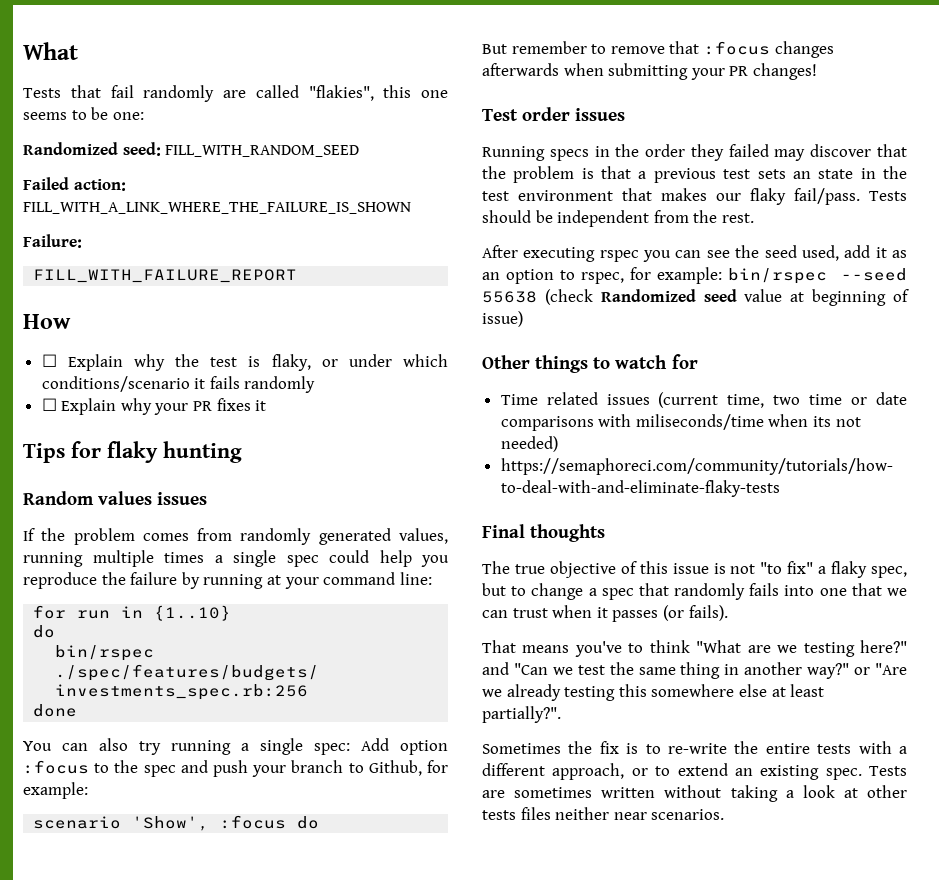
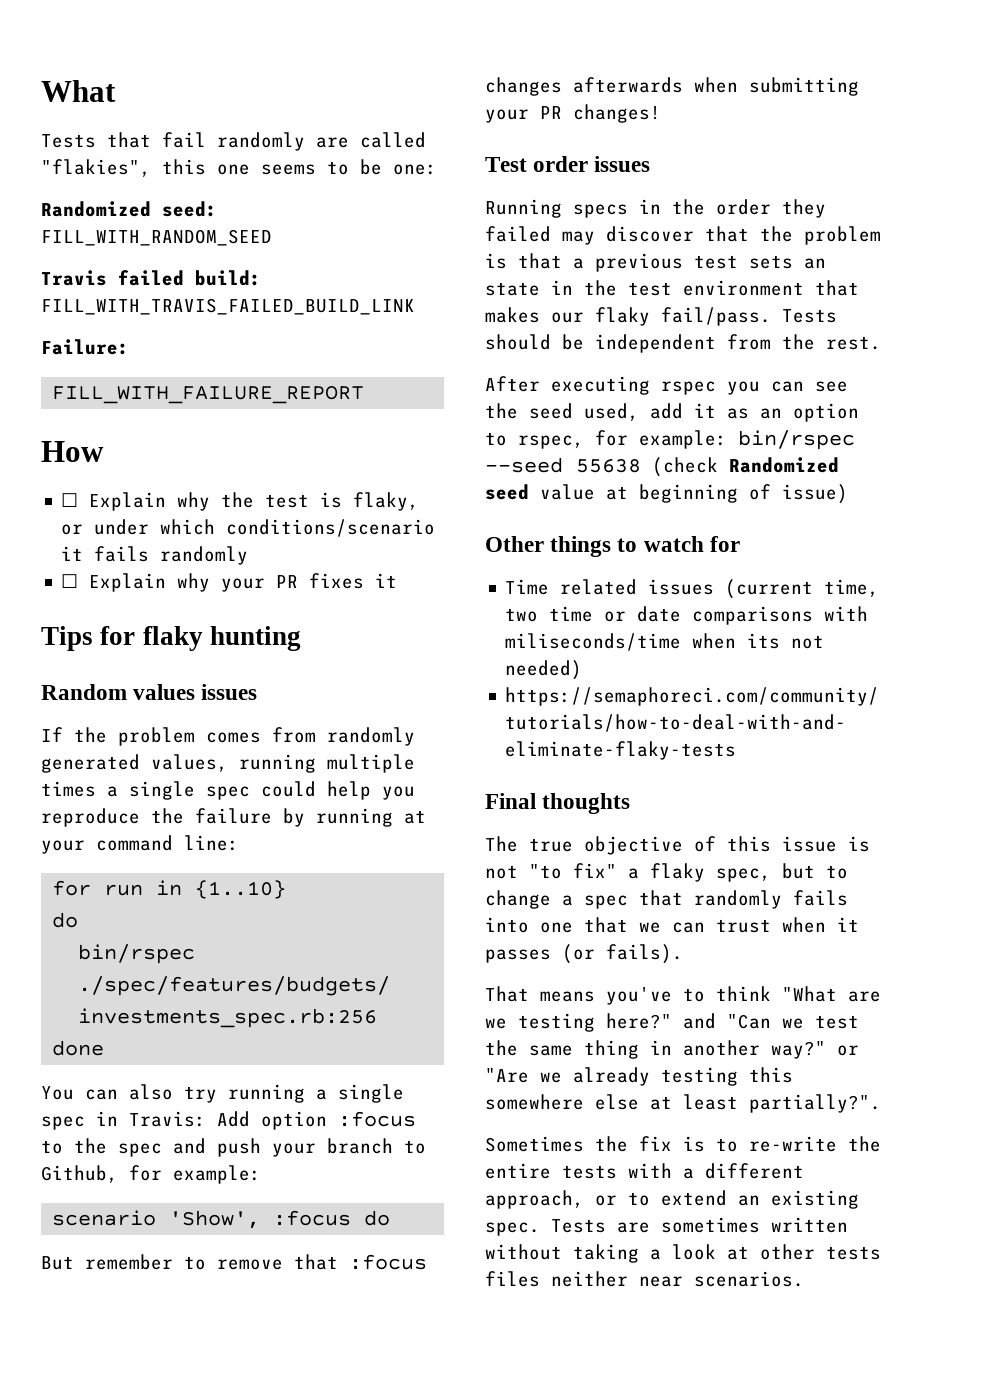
- Failed action: FILL_WITH_A_LINK_WHERE_THE_FAILURE_IS_SHOWN
+ Travis failed build: FILL_WITH_TRAVIS_FAILED_BUILD_LINK
- You can also try running a single spec: Add option :focus to the spec and push your branch to Github, for example:
+ You can also try running a single spec in Travis: Add option :focus to the spec and push your branch to Github, for example:

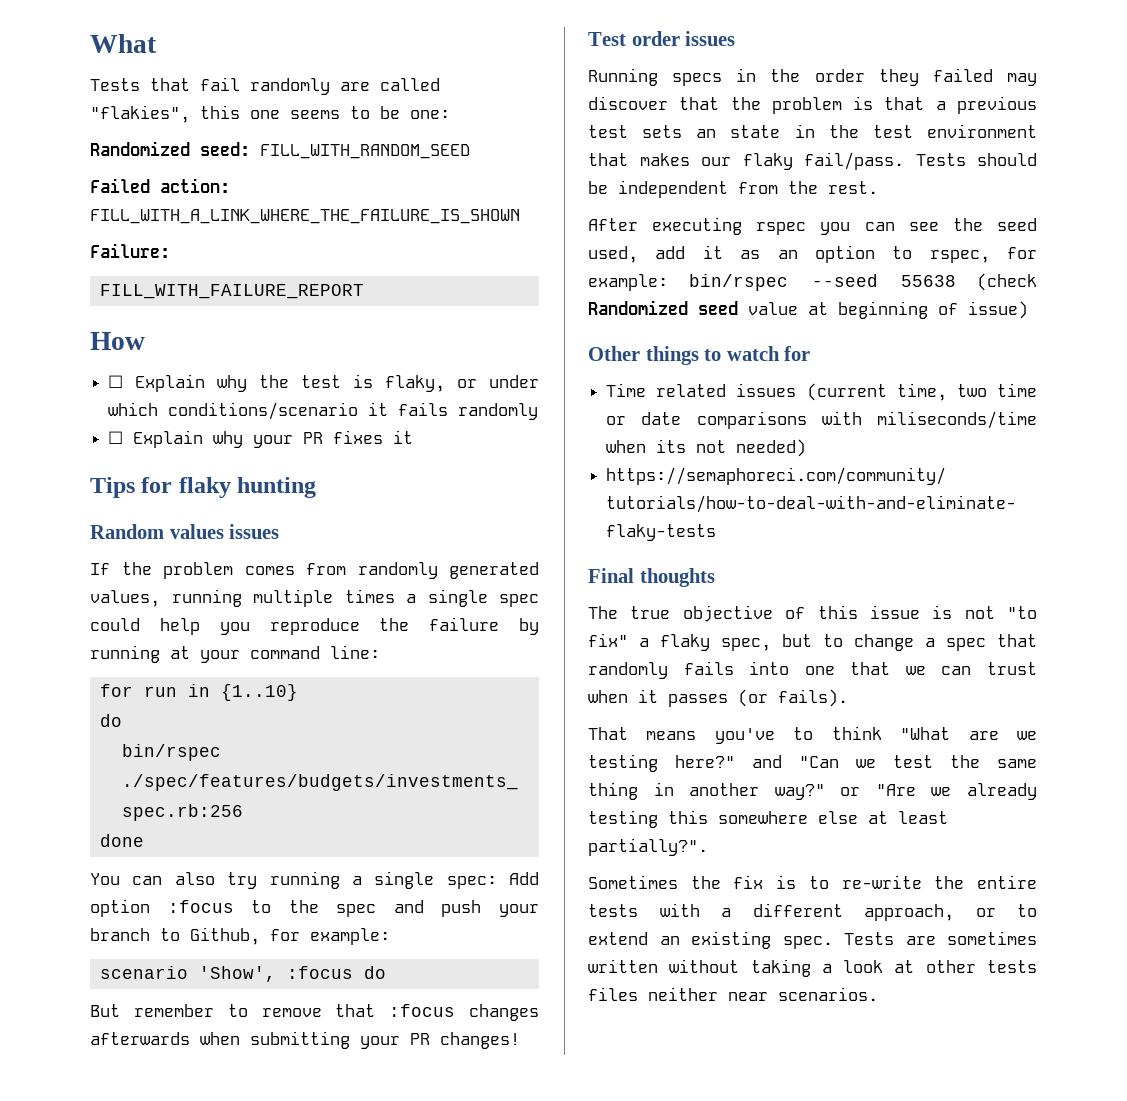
- Travis failed build: FILL_WITH_TRAVIS_FAILED_BUILD_LINK
+ Failed action: FILL_WITH_A_LINK_WHERE_THE_FAILURE_IS_SHOWN
- You can also try running a single spec in Travis: Add option :focus to the spec and push your branch to Github, for example:
+ You can also try running a single spec: Add option :focus to the spec and push your branch to Github, for example:

